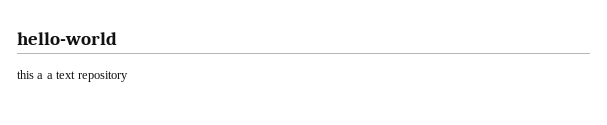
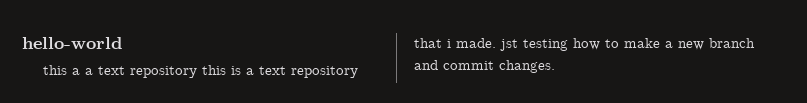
- this a a text repository
+ this a a text repository this is a text repository that i made. jst testing how to make a new branch and commit changes.

